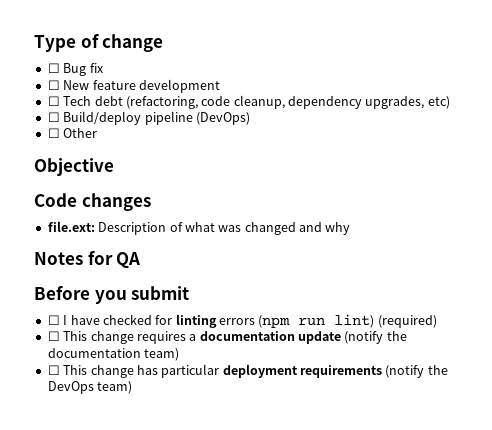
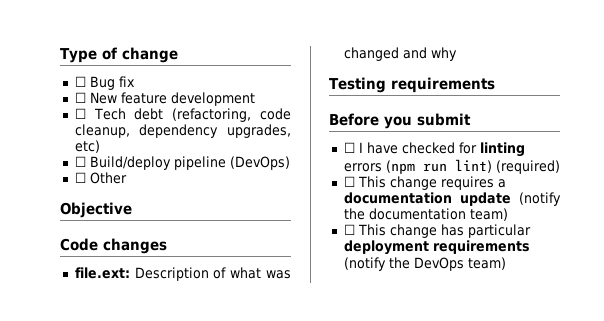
- Notes for QA
+ Testing requirements

